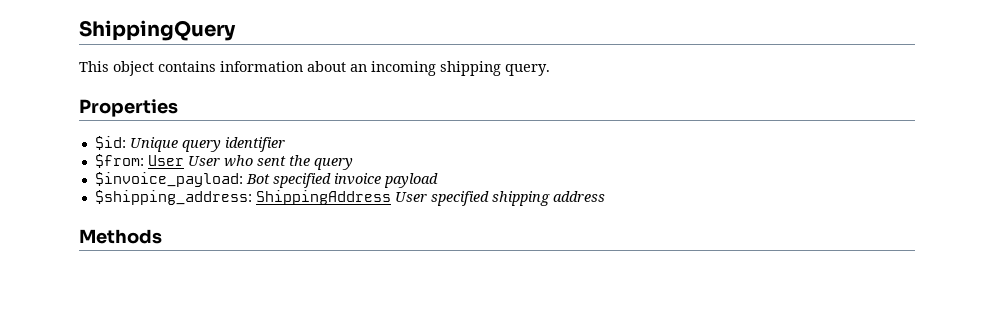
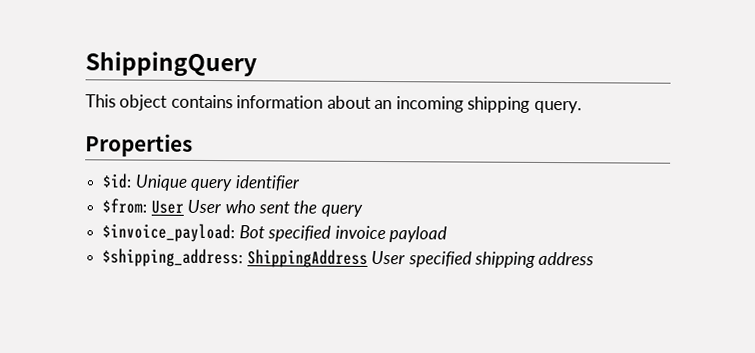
- Methods

